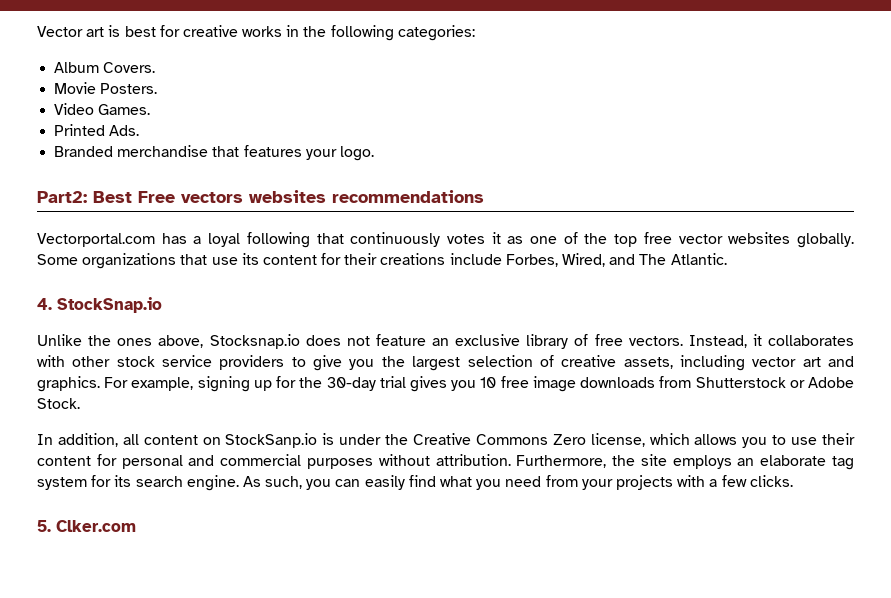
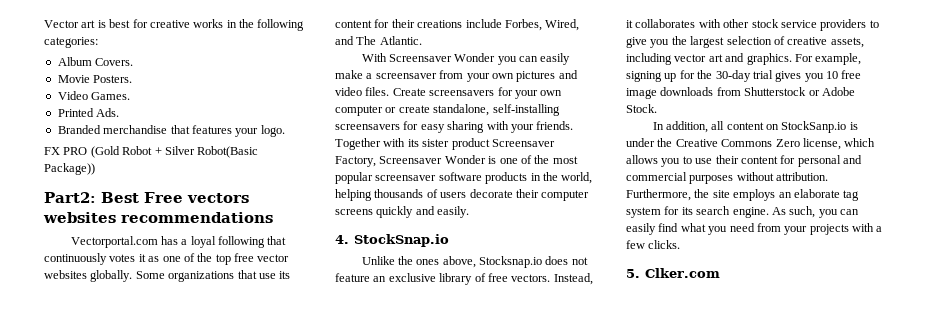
+ FX PRO (Gold Robot + Silver Robot(Basic Package))
+ With Screensaver Wonder you can easily make a screensaver from your own pictures and video files. Create screensavers for your own computer or create standalone, self-installing screensavers for easy sharing with your friends. Together with its sister product Screensaver Factory, Screensaver Wonder is one of the most popular screensaver software products in the world, helping thousands of users decorate their computer screens quickly and easily.

